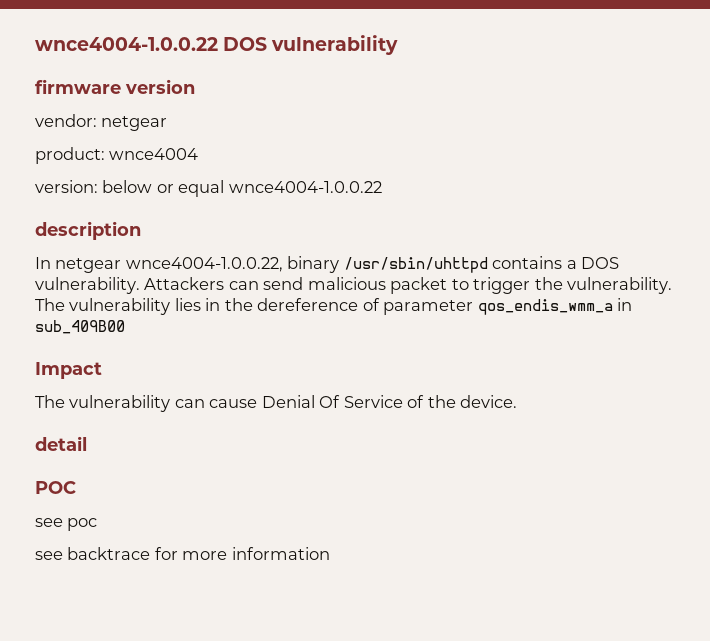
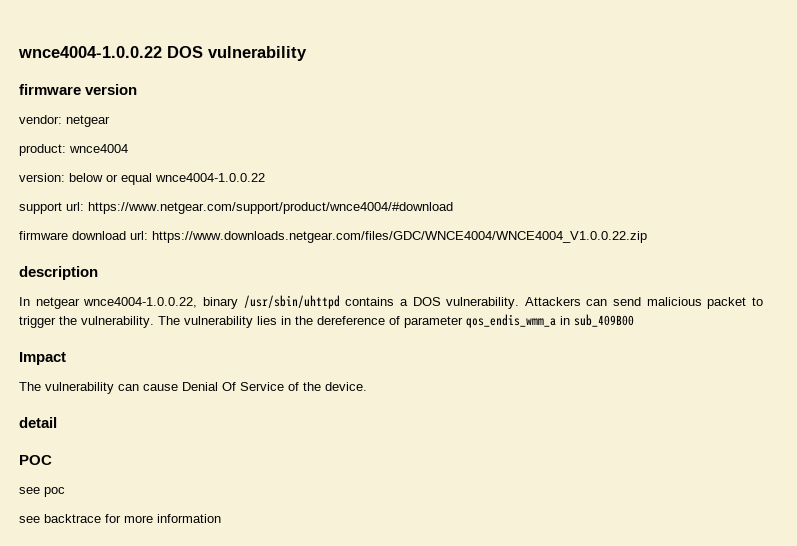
+ support url: https://www.netgear.com/support/product/wnce4004/#download
+ firmware download url: https://www.downloads.netgear.com/files/GDC/WNCE4004/WNCE4004_V1.0.0.22.zip

